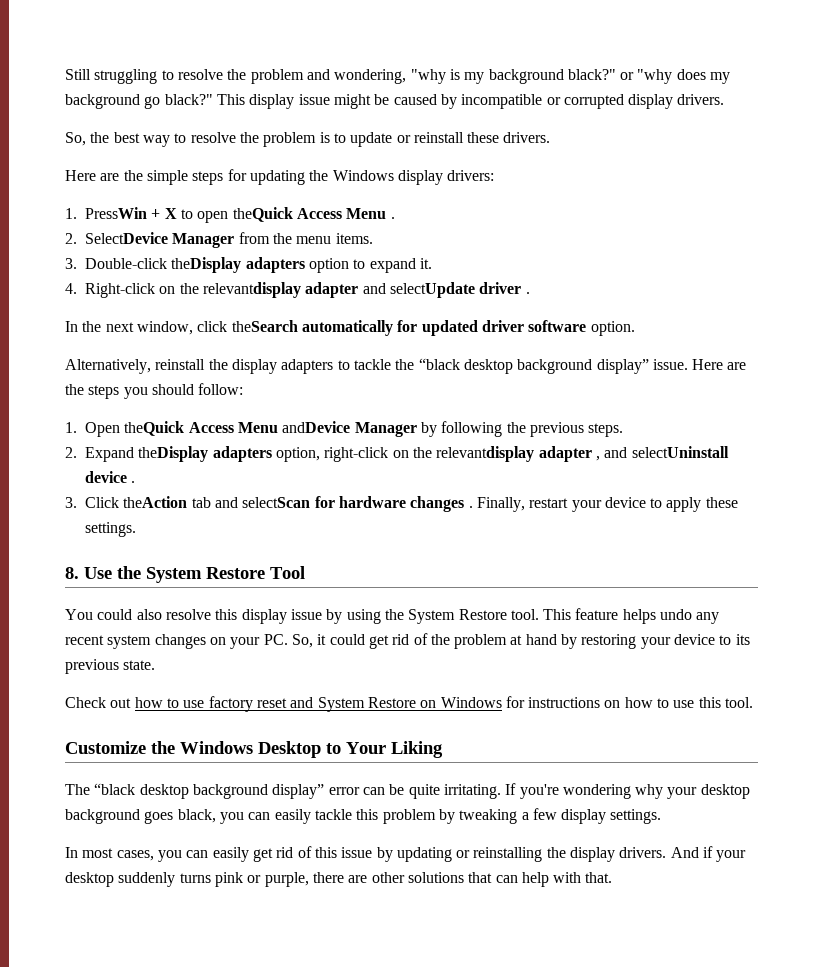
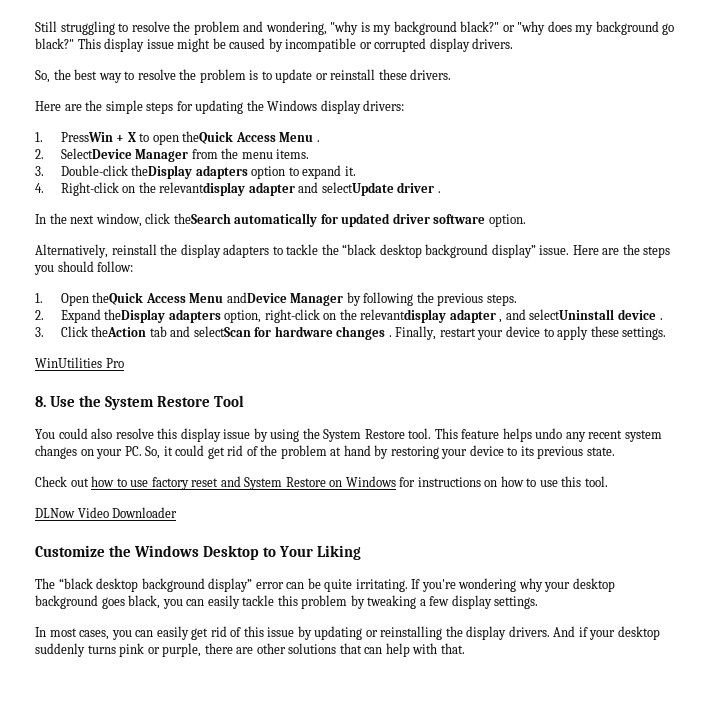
+ WinUtilities Pro
+ DLNow Video Downloader

